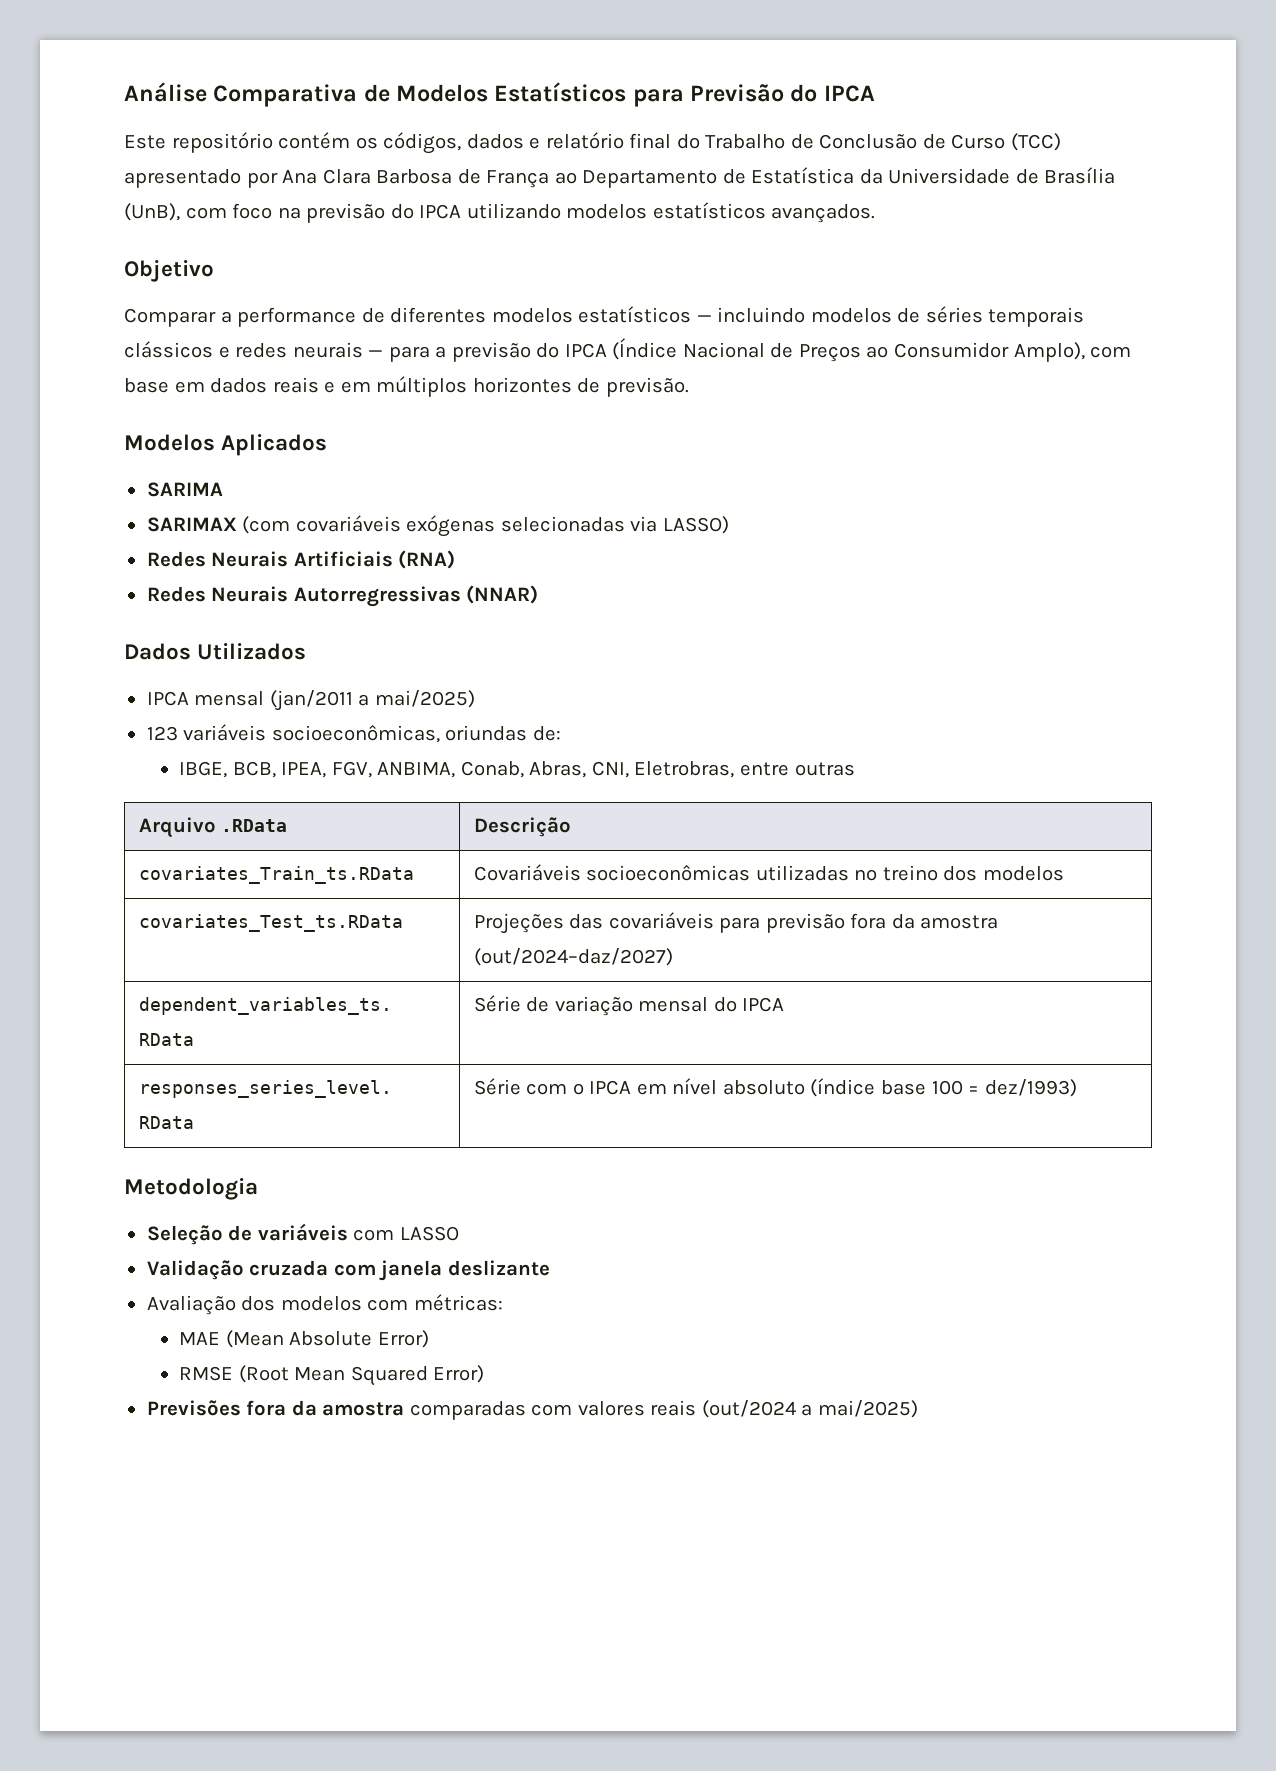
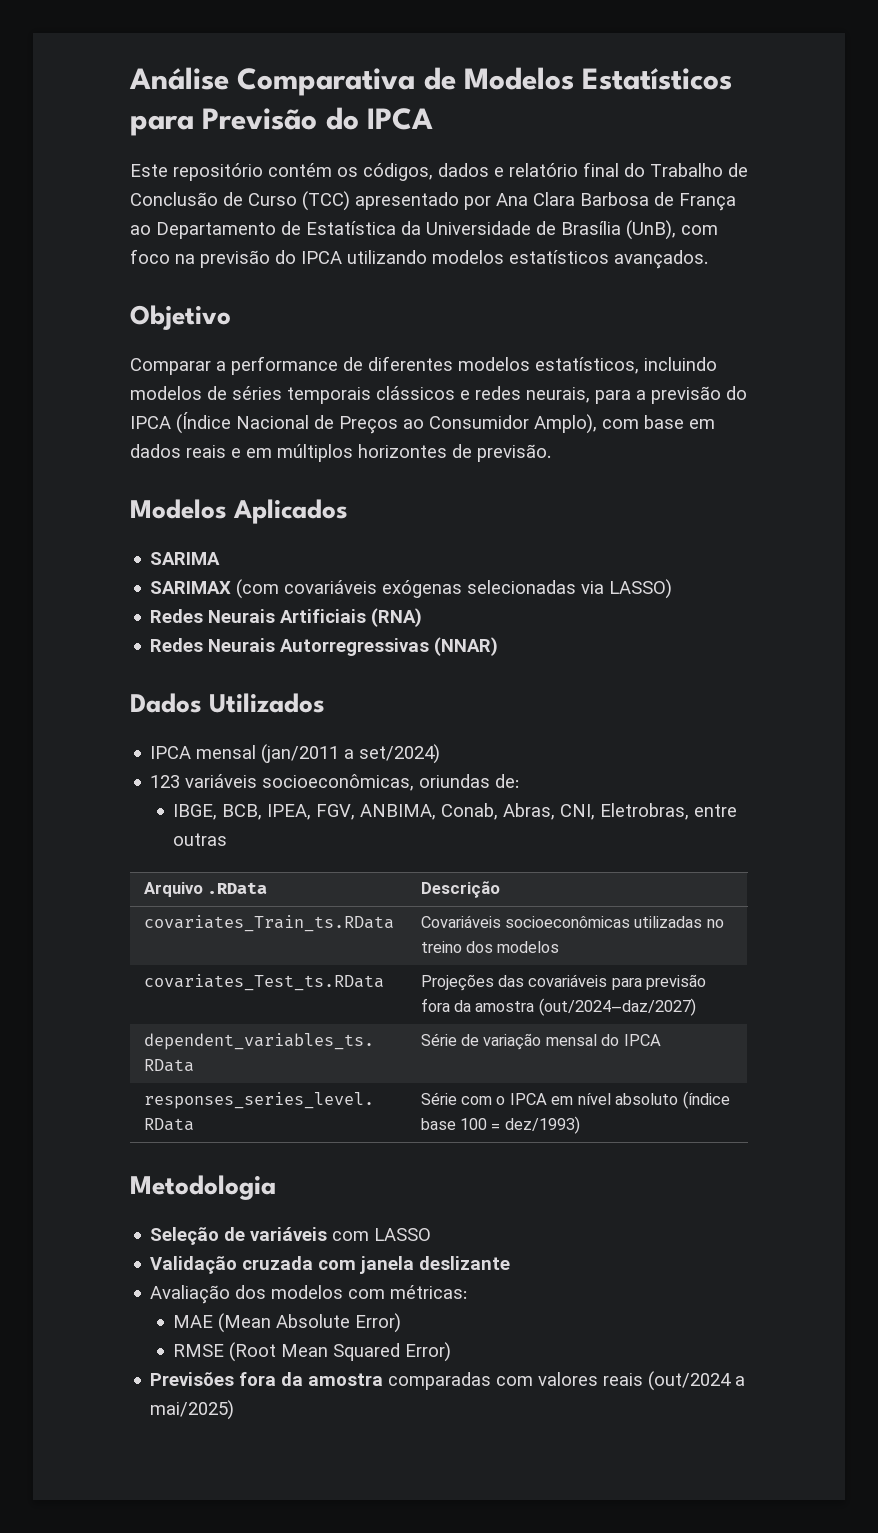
- Comparar a performance de diferentes modelos estatísticos — incluindo modelos de séries temporais clássicos e redes neurais — para a previsão do IPCA (Índice Nacional de Preços ao Consumidor Amplo), com base em dados reais e em múltiplos horizontes de previsão.
+ Comparar a performance de diferentes modelos estatísticos, incluindo modelos de séries temporais clássicos e redes neurais, para a previsão do IPCA (Índice Nacional de Preços ao Consumidor Amplo), com base em dados reais e em múltiplos horizontes de previsão.
- IPCA mensal (jan/2011 a mai/2025)
+ IPCA mensal (jan/2011 a set/2024)

